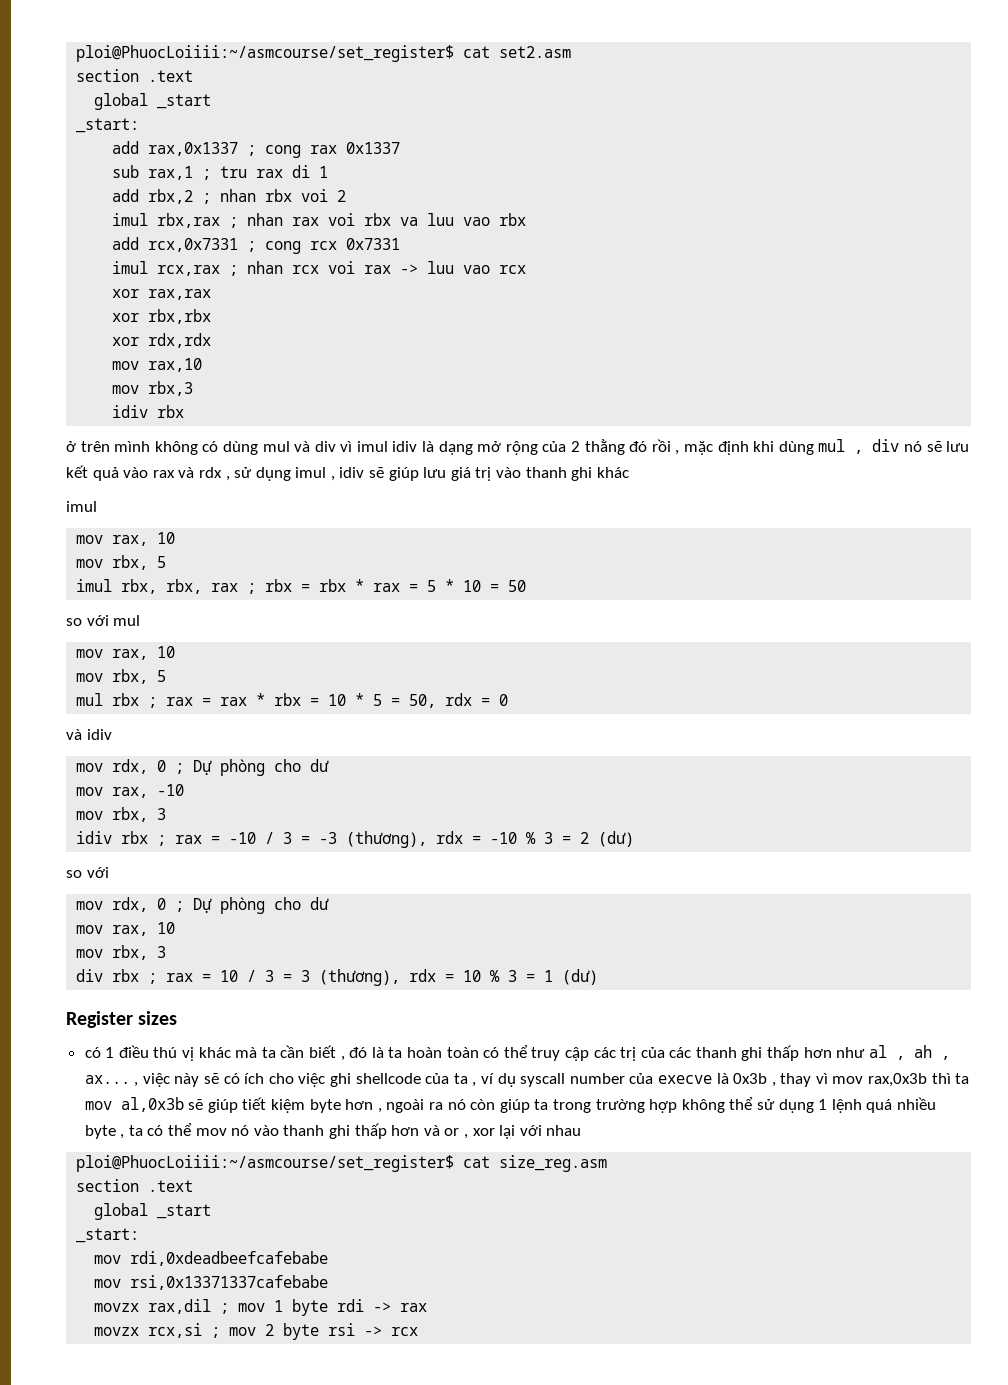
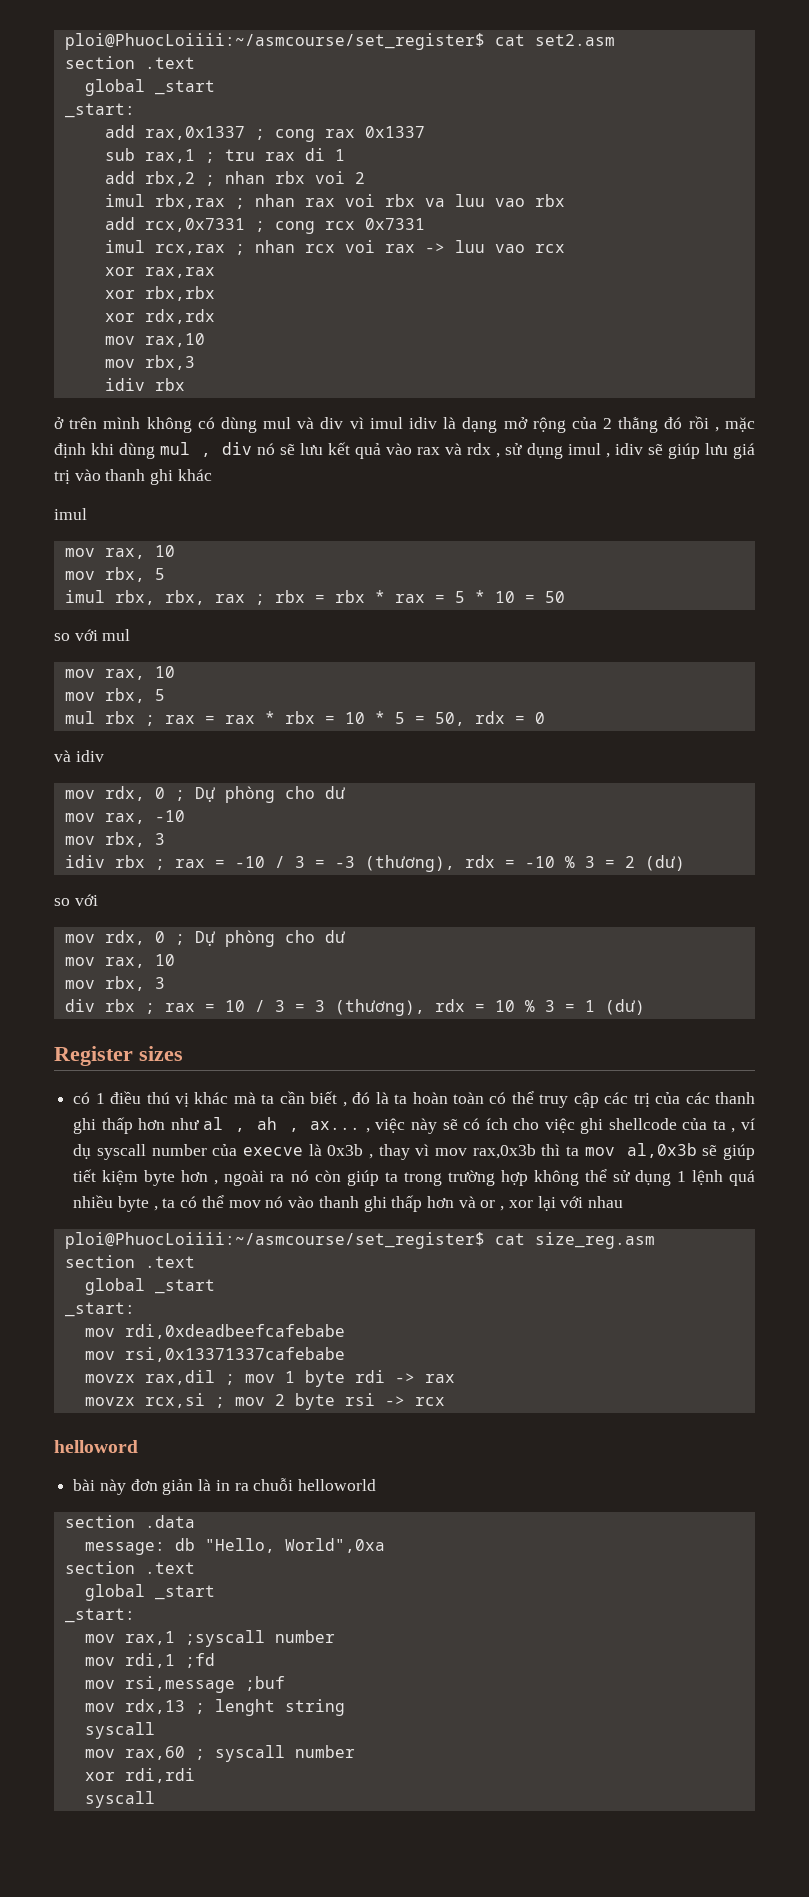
+ helloword
+ bài này đơn giản là in ra chuỗi helloworld
+ section .data
+ message: db "Hello, World",0xa
+ section .text
+ global _start
+ _start:
+ mov rax,1 ;syscall number
+ mov rdi,1 ;fd
+ mov rsi,message ;buf
+ mov rdx,13 ; lenght string
+ syscall
+ mov rax,60 ; syscall number
+ xor rdi,rdi
+ syscall

